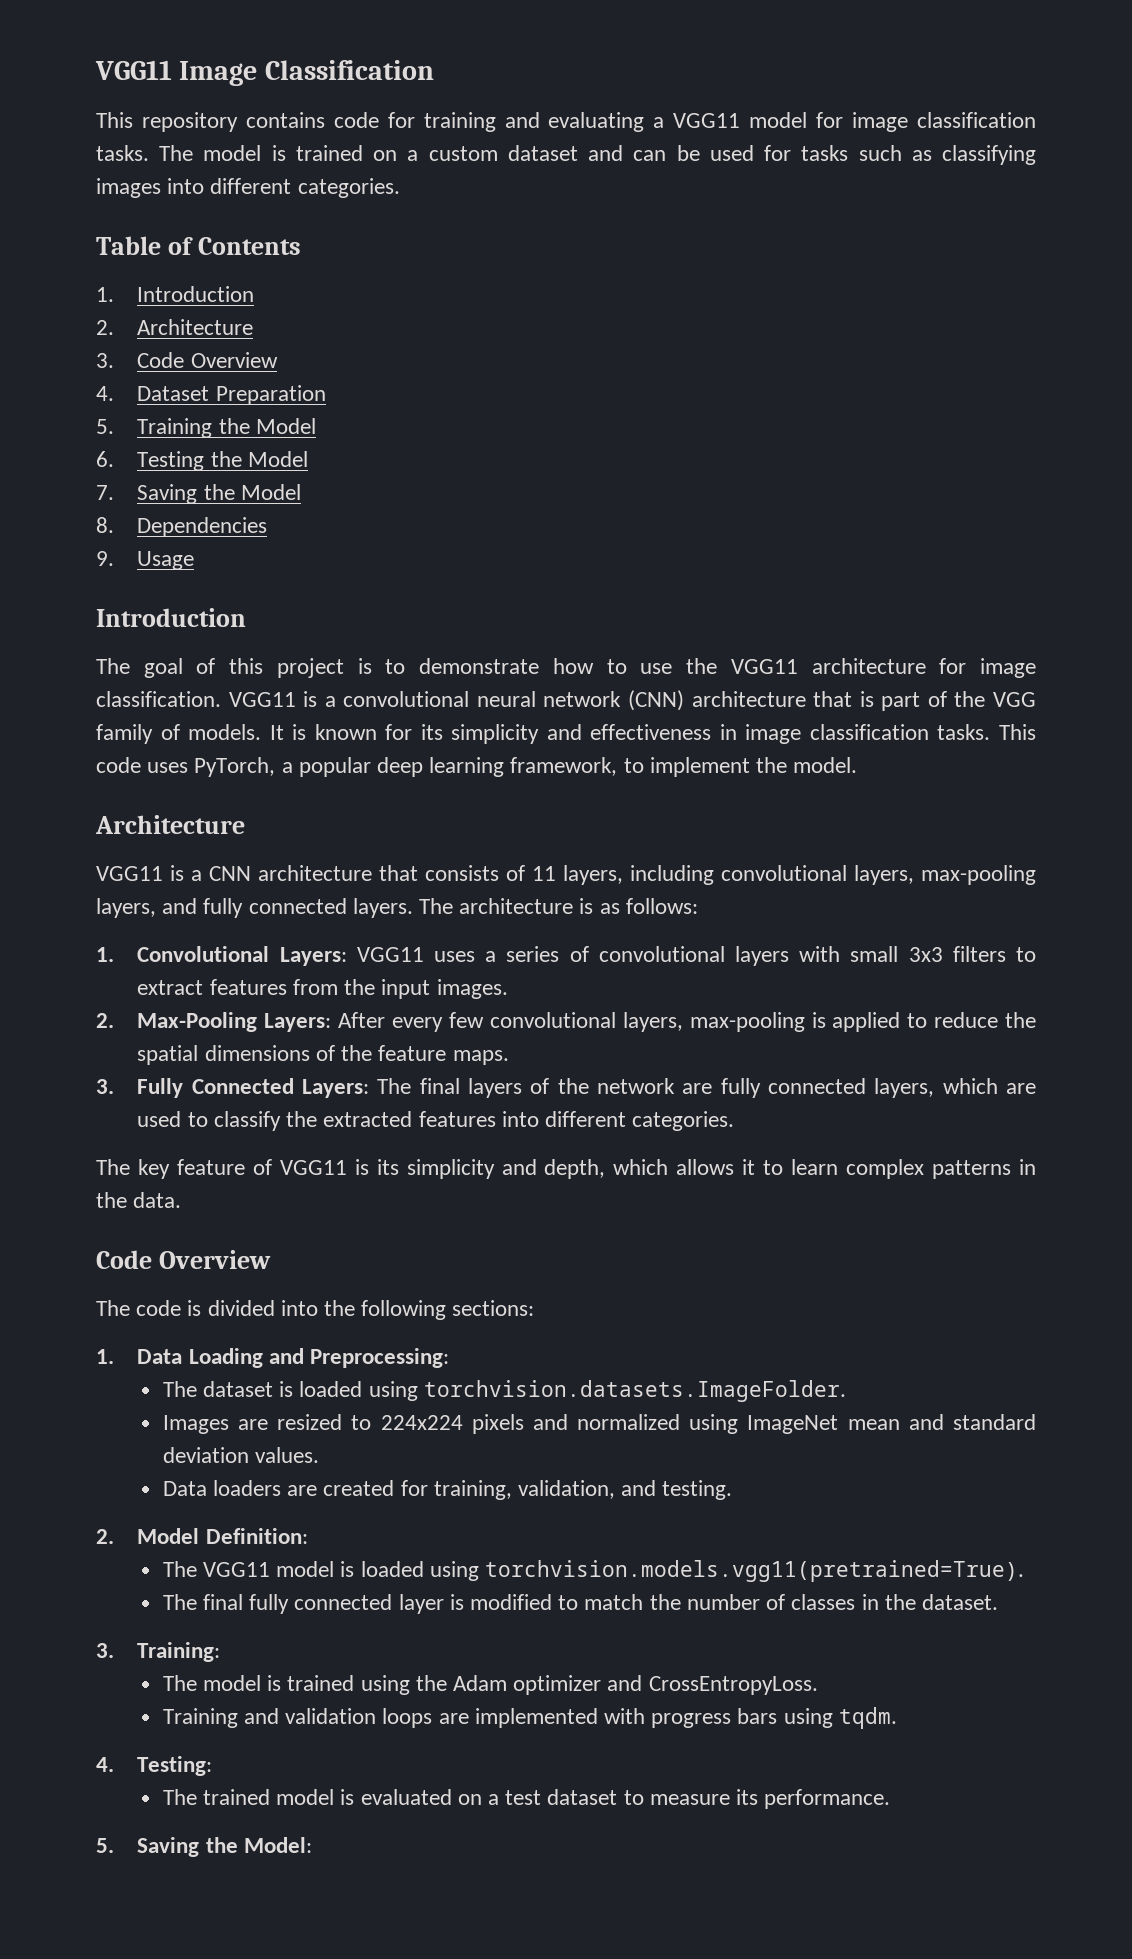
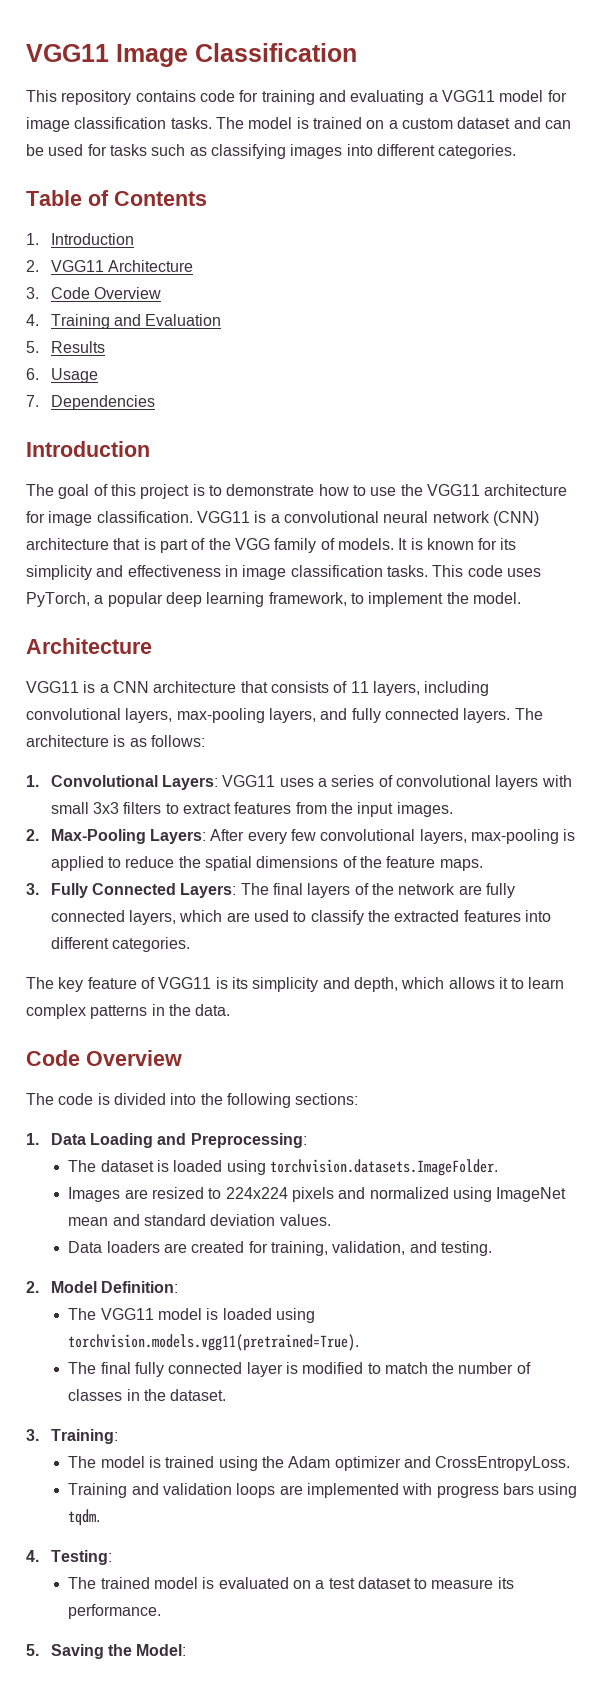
- 2. Architecture
+ 2. VGG11 Architecture
- 4. Dataset Preparation
- 5. Training the Model
- 6. Testing the Model
- 7. Saving the Model
- 8. Dependencies
+ 4. Training and Evaluation
+ 5. Results
+ 6. Usage
+ 7. Dependencies
- 9. Usage

